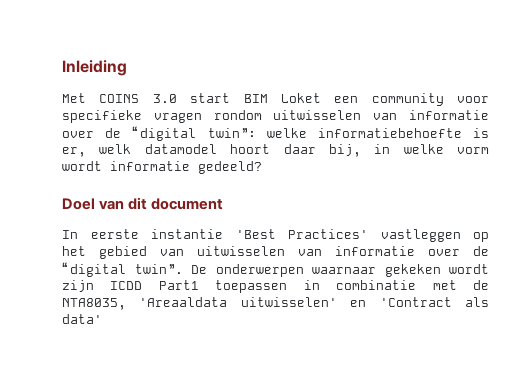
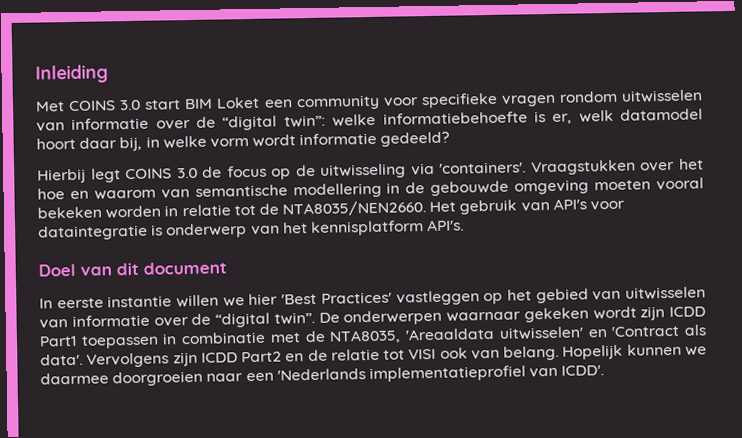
+ Hierbij legt COINS 3.0 de focus op de uitwisseling via 'containers'. Vraagstukken over het hoe en waarom van semantische modellering in de gebouwde omgeving moeten vooral bekeken worden in relatie tot de NTA8035/NEN2660. Het gebruik van API's voor dataintegratie is onderwerp van het kennisplatform API's.
- In eerste instantie 'Best Practices' vastleggen op het gebied van uitwisselen van informatie over de “digital twin”.
+ In eerste instantie willen we hier 'Best Practices' vastleggen op het gebied van uitwisselen van informatie over de “digital twin”.
- De onderwerpen waarnaar gekeken wordt zijn ICDD Part1 toepassen in combinatie met de NTA8035, 'Areaaldata uitwisselen' en 'Contract als data'
+ De onderwerpen waarnaar gekeken wordt zijn ICDD Part1 toepassen in combinatie met de NTA8035, 'Areaaldata uitwisselen' en 'Contract als data'. Vervolgens zijn ICDD Part2 en de relatie tot VISI ook van belang. Hopelijk kunnen we daarmee doorgroeien naar een 'Nederlands implementatieprofiel van ICDD'.

